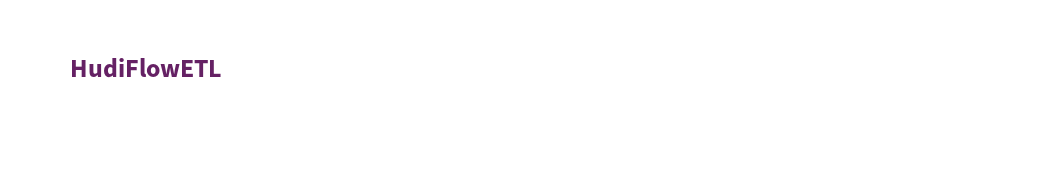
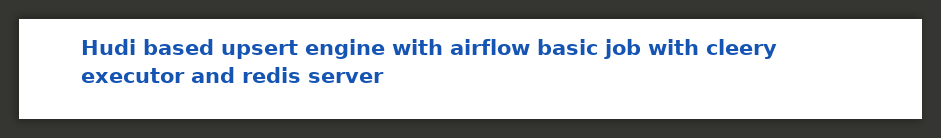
- HudiFlowETL
+ Hudi based upsert engine with airflow basic job with cleery executor and redis server

